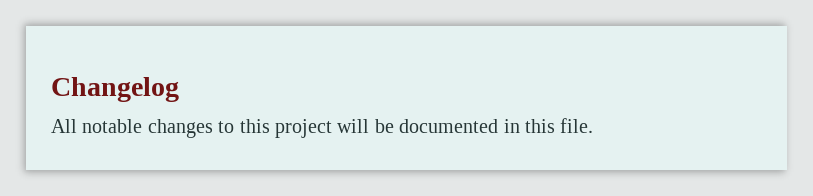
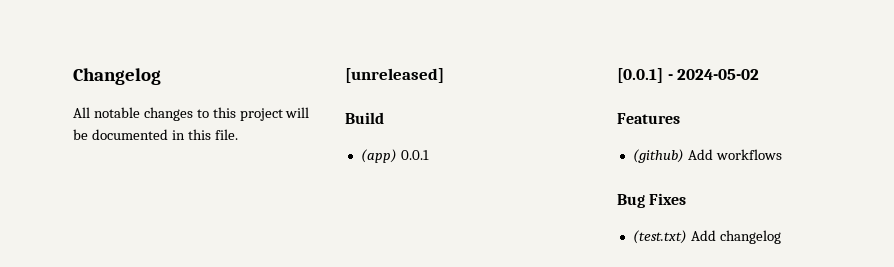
+ [unreleased]
+ Build
+ (app) 0.0.1
+ [0.0.1] - 2024-05-02
+ Features
+ (github) Add workflows
+ Bug Fixes
+ (test.txt) Add changelog

